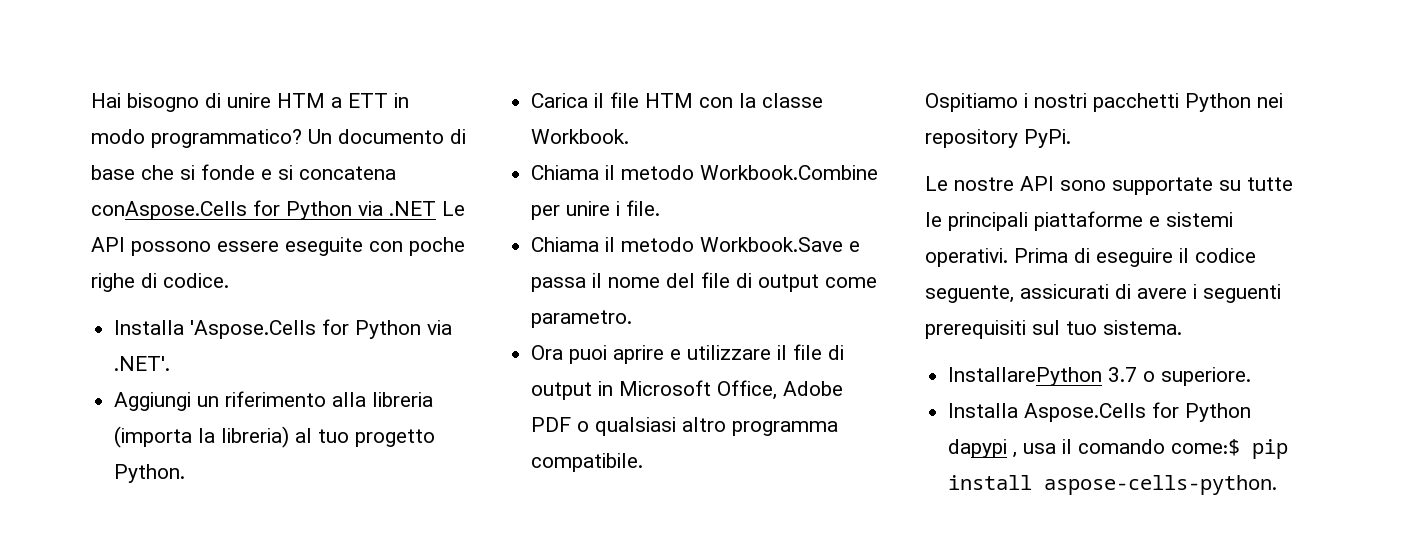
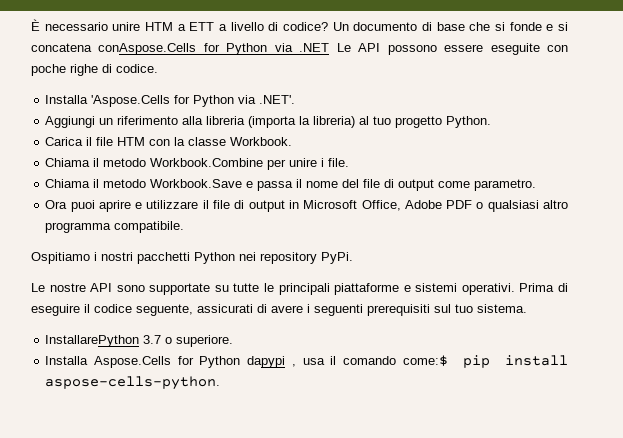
- Hai bisogno di unire HTM a ETT in modo programmatico?
+ È necessario unire HTM a ETT a livello di codice?

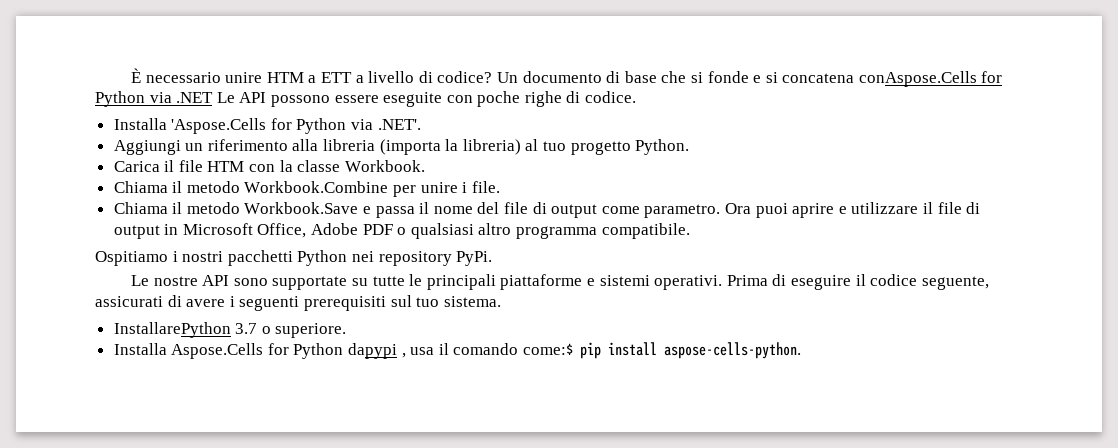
- Chiama il metodo Workbook.Save e passa il nome del file di output come parametro.
- Ora puoi aprire e utilizzare il file di output in Microsoft Office, Adobe PDF o qualsiasi altro programma compatibile.
+ Chiama il metodo Workbook.Save e passa il nome del file di output come parametro. Ora puoi aprire e utilizzare il file di output in Microsoft Office, Adobe PDF o qualsiasi altro programma compatibile.

